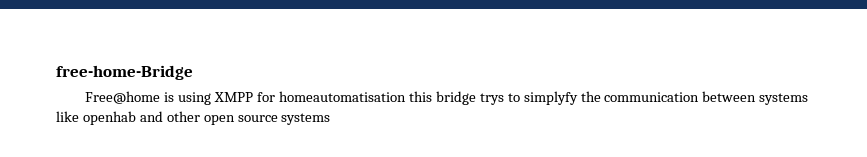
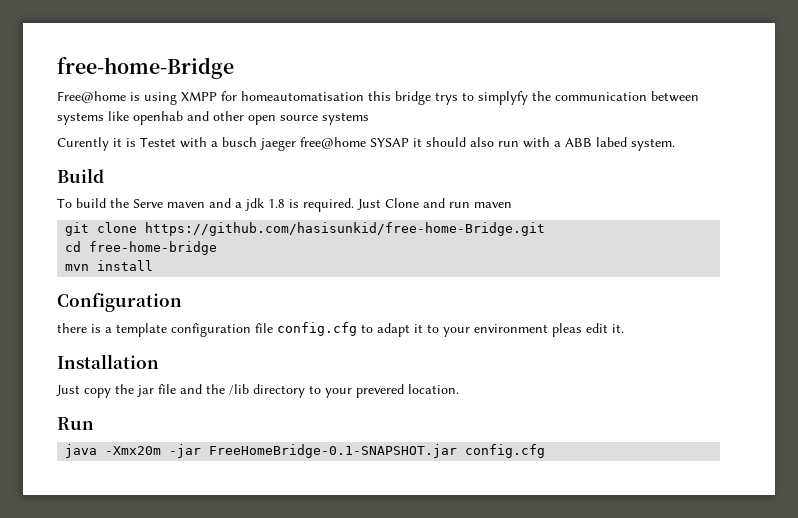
+ Curently it is Testet with a busch jaeger free@home SYSAP it should also run with a ABB labed system.
+ Build
+ To build the Serve maven and a jdk 1.8 is required. Just Clone and run maven
+ git clone https://github.com/hasisunkid/free-home-Bridge.git
+ cd free-home-bridge
+ mvn install
+ Configuration
+ there is a template configuration file config.cfg to adapt it to your environment pleas edit it.
+ Installation
+ Just copy the jar file and the /lib directory to your prevered location.
+ Run
+ java -Xmx20m -jar FreeHomeBridge-0.1-SNAPSHOT.jar config.cfg

